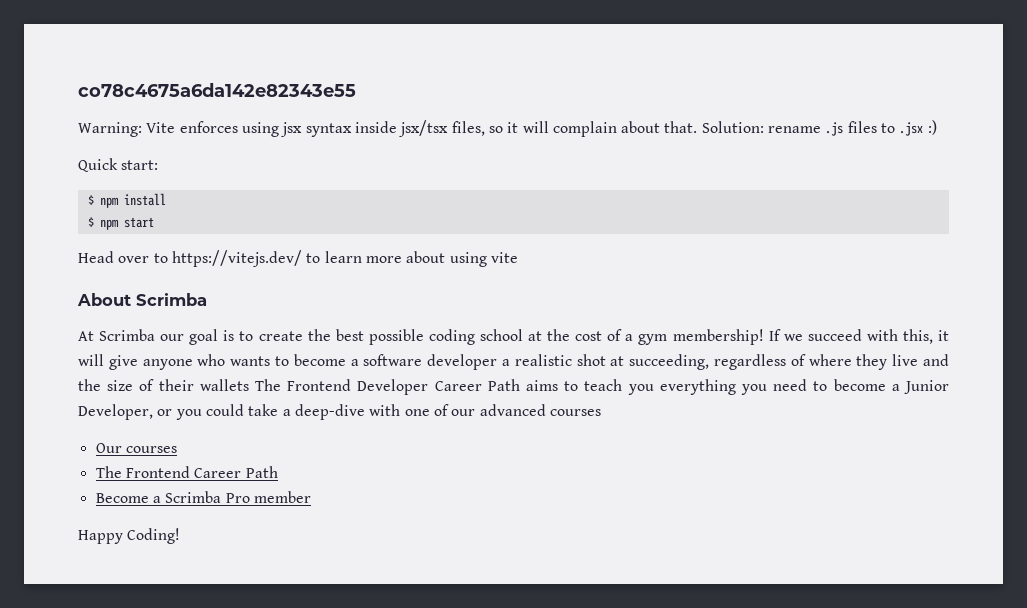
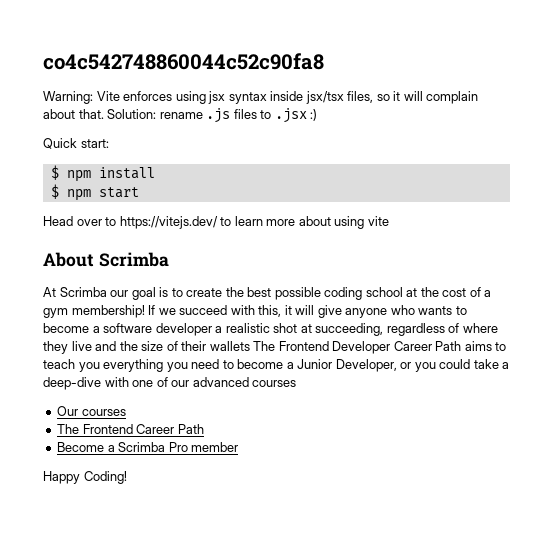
- co78c4675a6da142e82343e55
+ co4c542748860044c52c90fa8

